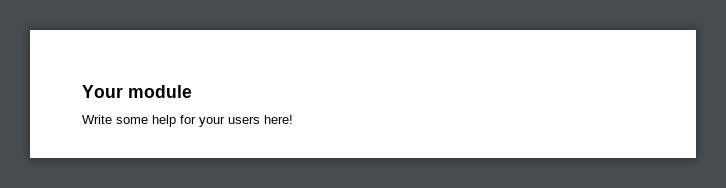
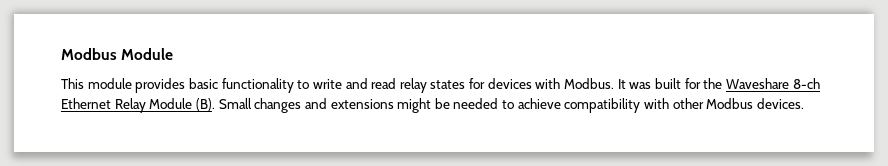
- Your module
- Write some help for your users here!
+ Modbus Module
+ This module provides basic functionality to write and read relay states for devices with Modbus. It was built for the Waveshare 8-ch Ethernet Relay Module (B). Small changes and extensions might be needed to achieve compatibility with other Modbus devices.

